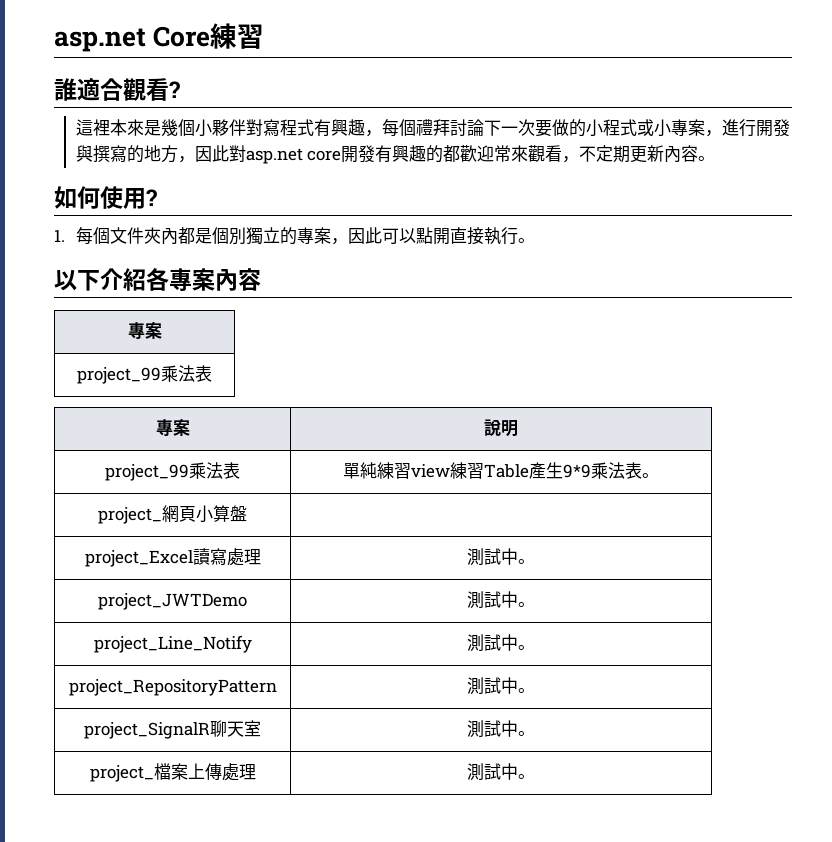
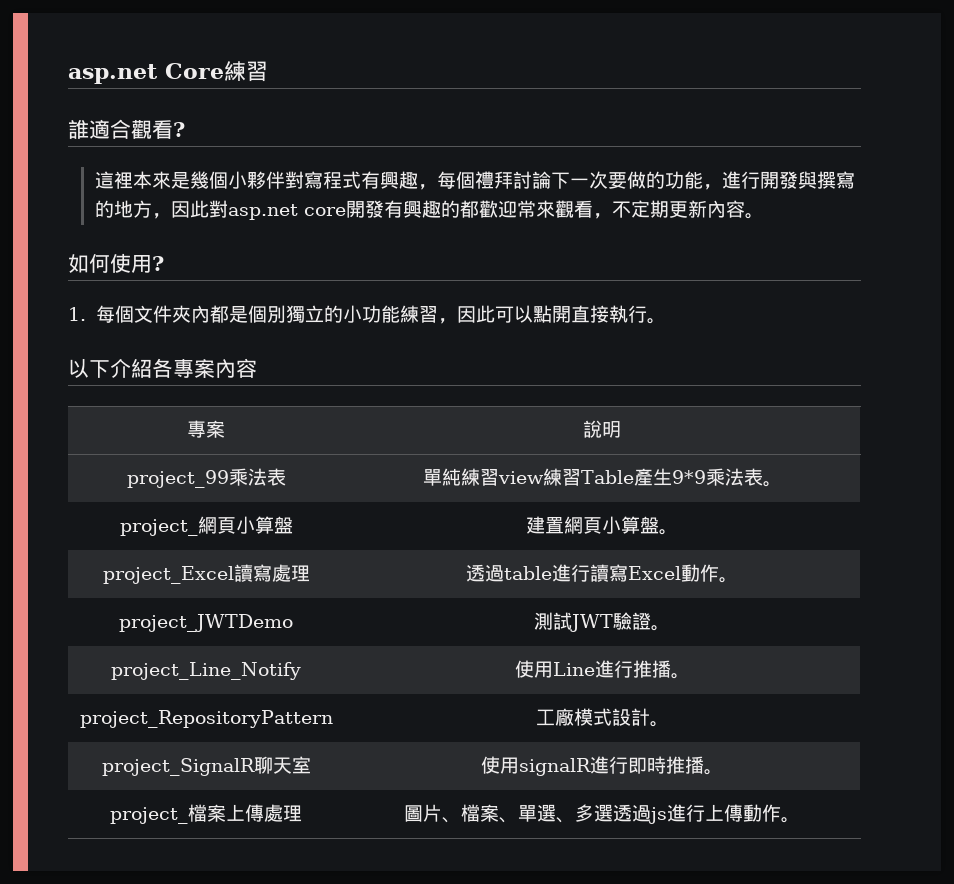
- 這裡本來是幾個小夥伴對寫程式有興趣，每個禮拜討論下一次要做的小程式或小專案，進行開發與撰寫的地方，因此對asp.net core開發有興趣的都歡迎常來觀看，不定期更新內容。
+ 這裡本來是幾個小夥伴對寫程式有興趣，每個禮拜討論下一次要做的功能，進行開發與撰寫的地方，因此對asp.net core開發有興趣的都歡迎常來觀看，不定期更新內容。
- 1.每個文件夾內都是個別獨立的專案，因此可以點開直接執行。
+ 1.每個文件夾內都是個別獨立的小功能練習，因此可以點開直接執行。
  以下介紹各專案內容
- 專案
- project_99乘法表
- project_網頁小算盤 |
+ project_網頁小算盤 | 建置網頁小算盤。
- project_Excel讀寫處理 | 測試中。
+ project_Excel讀寫處理 | 透過table進行讀寫Excel動作。
- project_JWTDemo | 測試中。
+ project_JWTDemo | 測試JWT驗證。
- project_Line_Notify | 測試中。
+ project_Line_Notify | 使用Line進行推播。
- project_RepositoryPattern | 測試中。
+ project_RepositoryPattern | 工廠模式設計。
- project_SignalR聊天室 | 測試中。
+ project_SignalR聊天室 | 使用signalR進行即時推播。
- project_檔案上傳處理 | 測試中。
+ project_檔案上傳處理 | 圖片、檔案、單選、多選透過js進行上傳動作。

